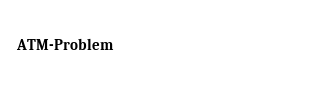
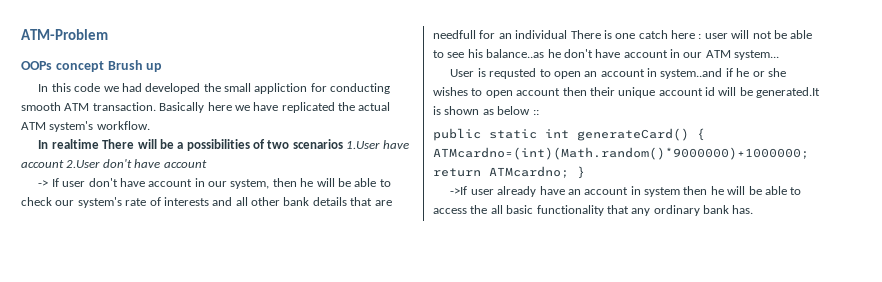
+ OOPs concept Brush up
+ In this code we had developed the small appliction for conducting smooth ATM transaction. Basically here we have replicated the actual ATM system's workflow.
+ In realtime There will be a possibilities of two scenarios 1.User have account 2.User don't have account
+ -> If user don't have account in our system, then he will be able to check our system's rate of interests and all other bank details that are needfull for an individual There is one catch here : user will not be able to see his balance..as he don't have account in our ATM system...
+ User is requsted to open an account in system..and if he or she wishes to open account then their unique account id will be generated.It is shown as below ::
+ public static int generateCard() { ATMcardno=(int)(Math.random()*9000000)+1000000; return ATMcardno; }
+ ->If user already have an account in system then he will be able to access the all basic functionality that any ordinary bank has.

